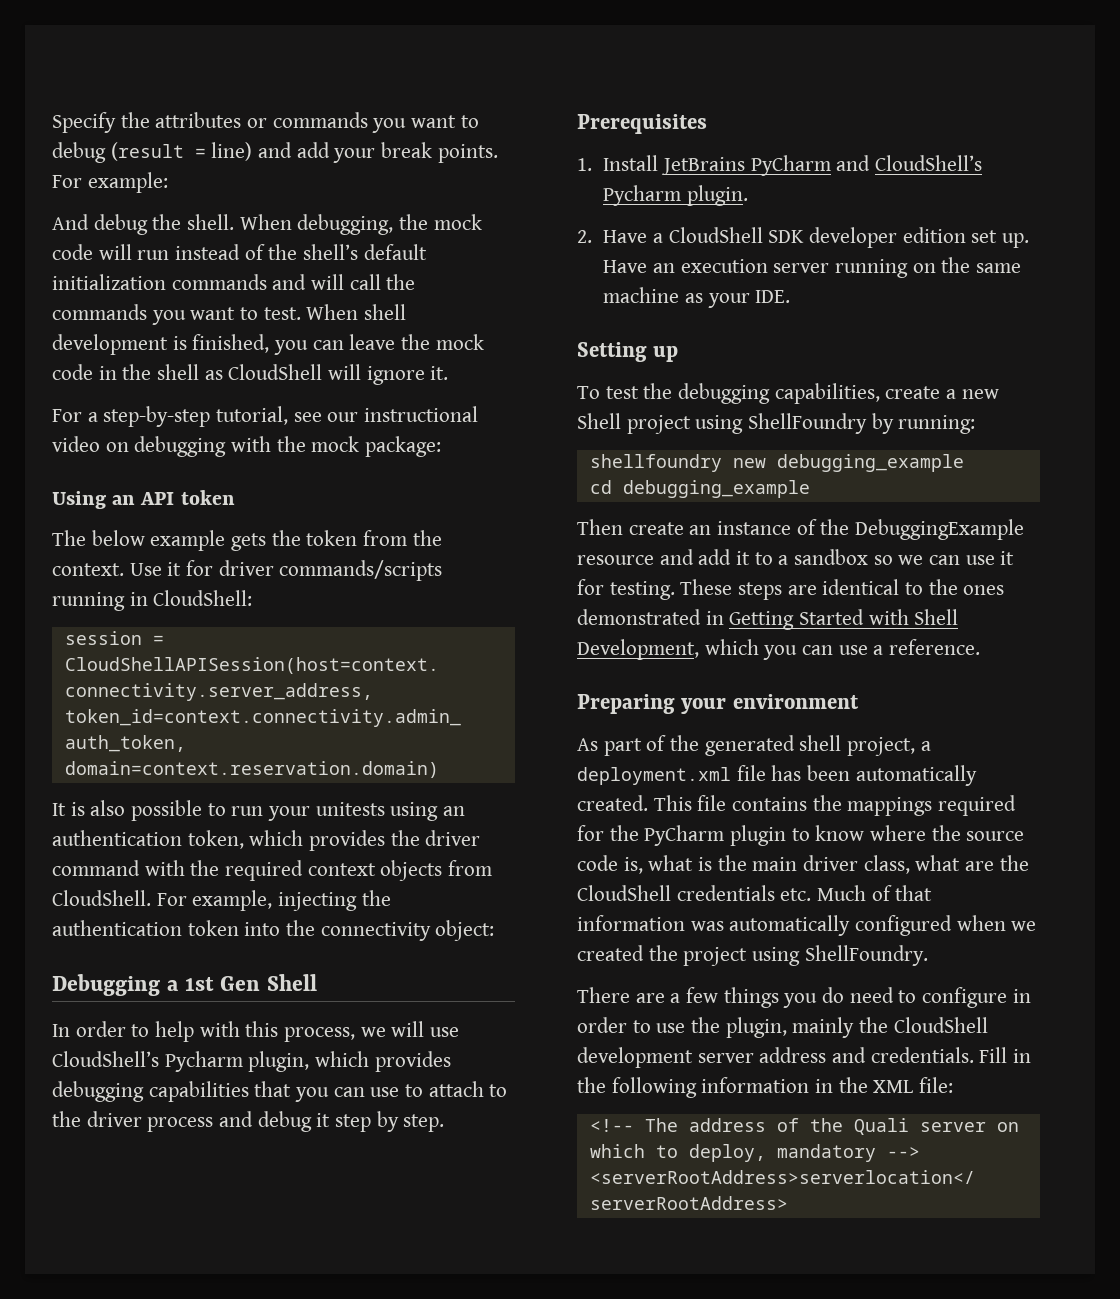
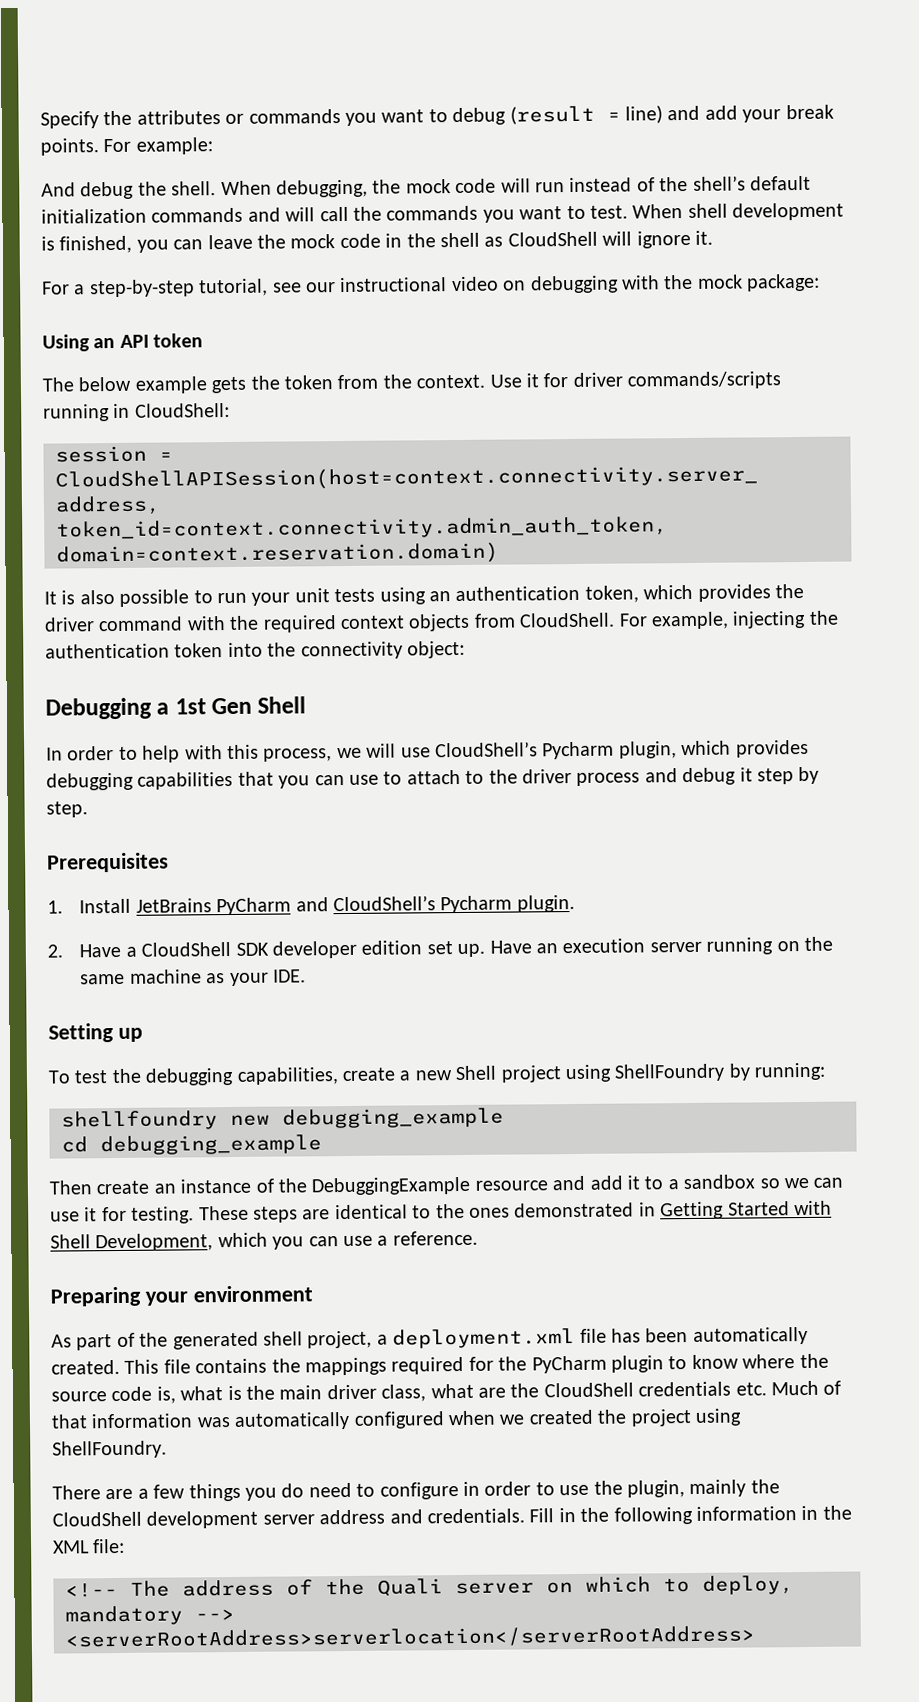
- It is also possible to run your unitests using an authentication token, which provides the driver command with the required context objects from CloudShell.
+ It is also possible to run your unit tests using an authentication token, which provides the driver command with the required context objects from CloudShell.

